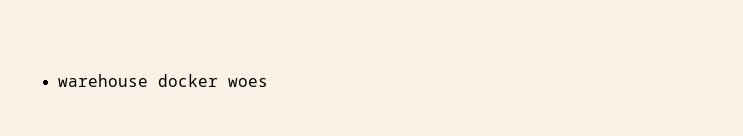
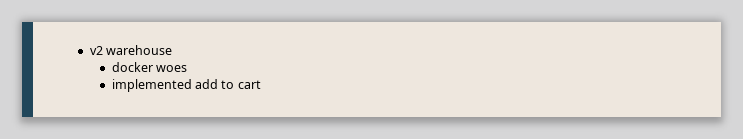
- warehouse docker woes
+ v2 warehouse
+ docker woes
+ implemented add to cart

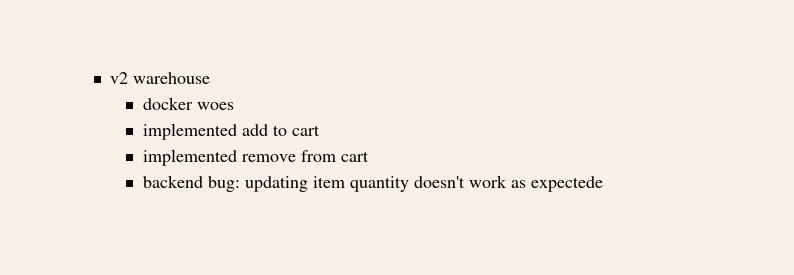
+ implemented remove from cart
+ backend bug: updating item quantity doesn't work as expectede

